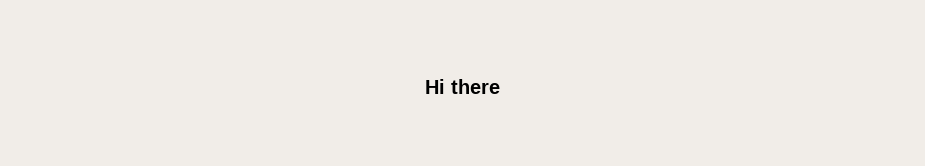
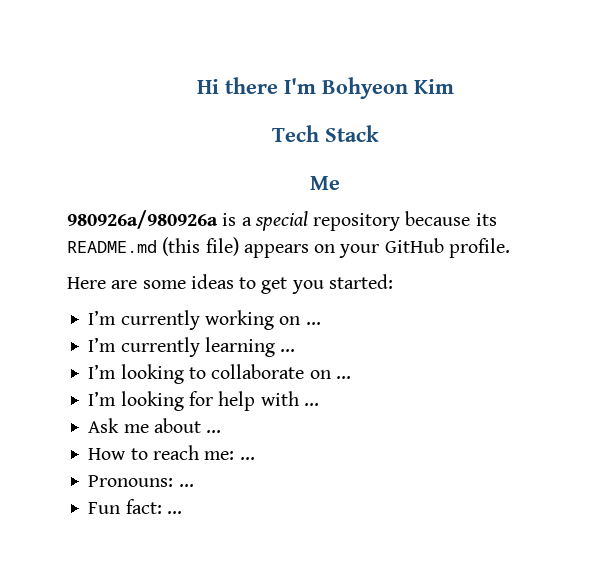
- Hi there
+ Hi there I'm Bohyeon Kim
+ Tech Stack
+ Me
+ 980926a/980926a is a special repository because its README.md (this file) appears on your GitHub profile.
+ Here are some ideas to get you started:
+ I’m currently working on ...
+ I’m currently learning ...
+ I’m looking to collaborate on ...
+ I’m looking for help with ...
+ Ask me about ...
+ How to reach me: ...
+ Pronouns: ...
+ Fun fact: ...

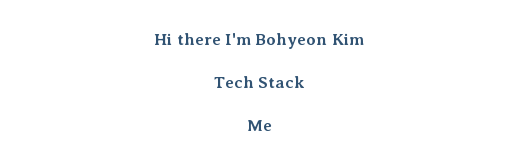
- 980926a/980926a is a special repository because its README.md (this file) appears on your GitHub profile.
- Here are some ideas to get you started:
- I’m currently working on ...
- I’m currently learning ...
- I’m looking to collaborate on ...
- I’m looking for help with ...
- Ask me about ...
- How to reach me: ...
- Pronouns: ...
- Fun fact: ...

